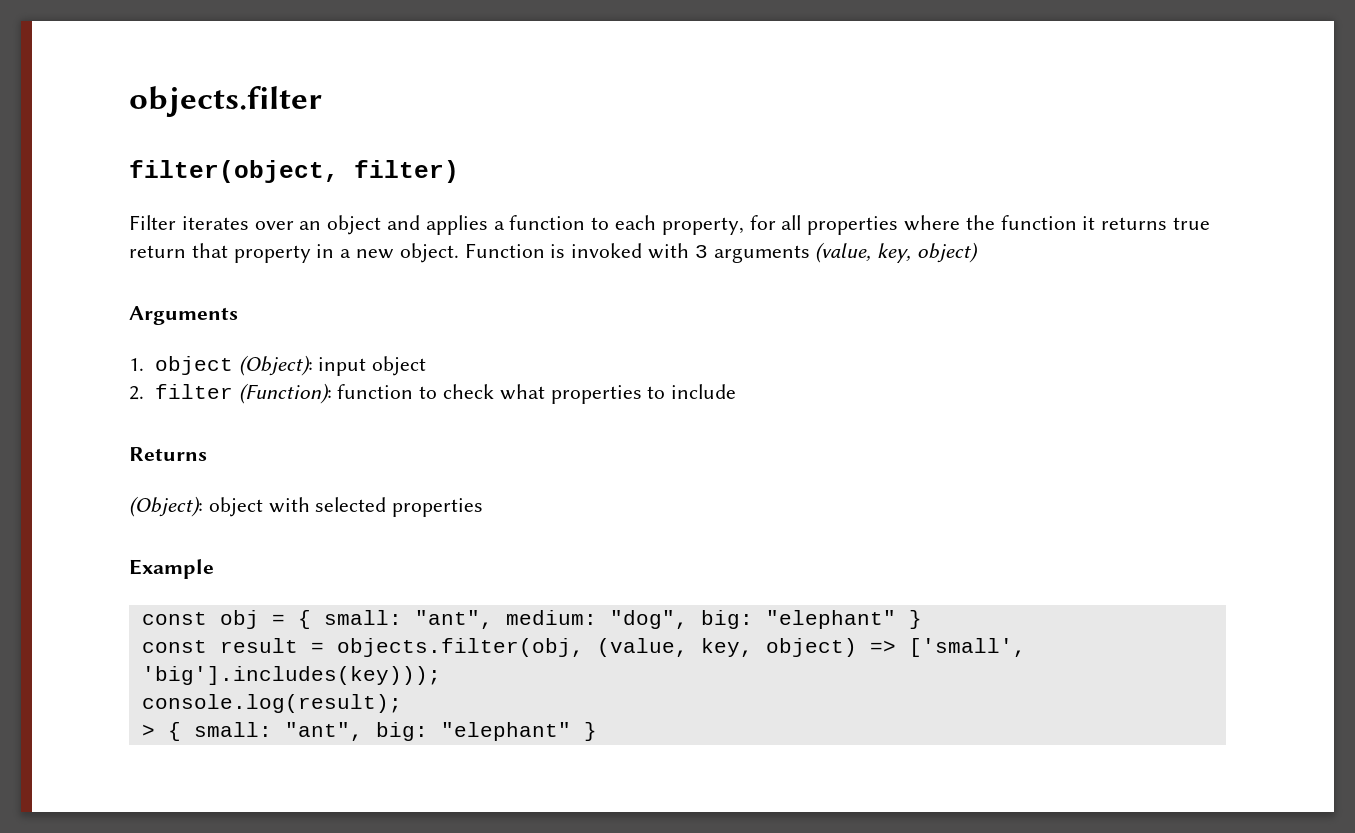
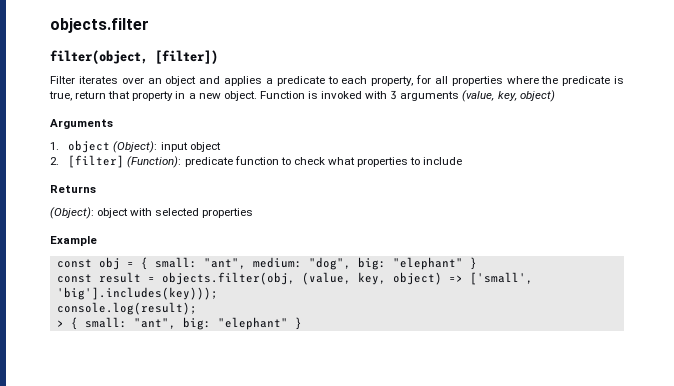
- filter(object, filter)
+ filter(object, [filter])
- Filter iterates over an object and applies a function to each property, for all properties where the function it returns true return that property in a new object.
+ Filter iterates over an object and applies a predicate to each property, for all properties where the predicate is true, return that property in a new object.
- 2. filter (Function): function to check what properties to include
+ 2. [filter] (Function): predicate function to check what properties to include

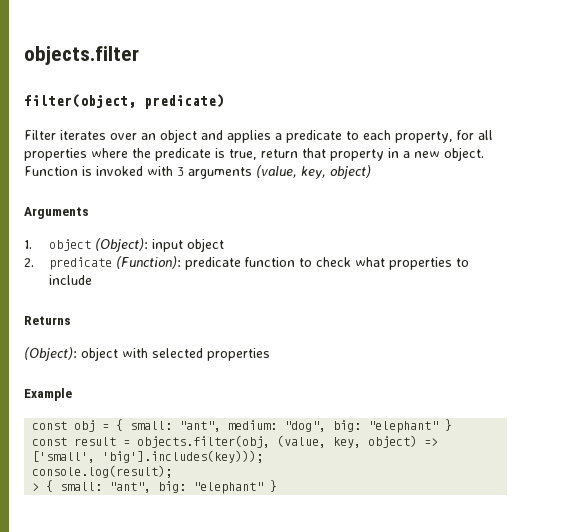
- filter(object, [filter])
+ filter(object, predicate)
- 2. [filter] (Function): predicate function to check what properties to include
+ 2. predicate (Function): predicate function to check what properties to include

